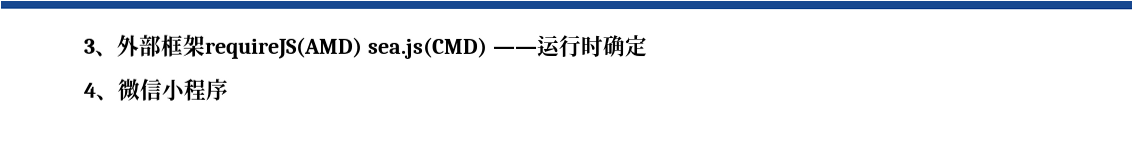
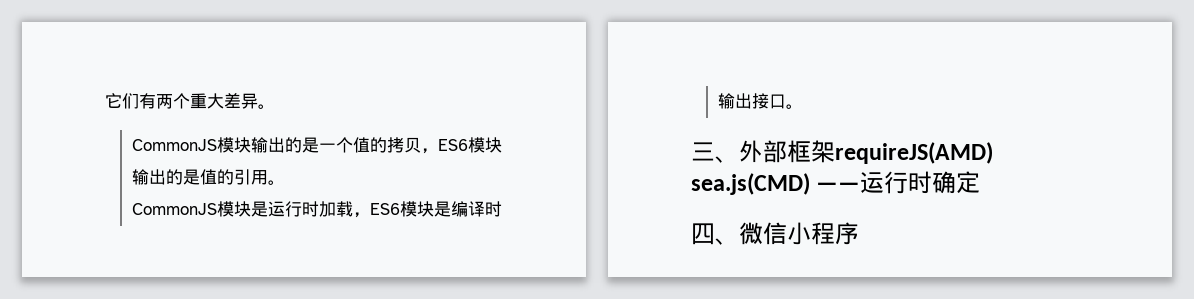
- 3、外部框架requireJS(AMD) sea.js(CMD) ——运行时确定
+ 它们有两个重大差异。
+ CommonJS模块输出的是一个值的拷贝，ES6模块输出的是值的引用。
+ CommonJS模块是运行时加载，ES6模块是编译时输出接口。
+ 三、外部框架requireJS(AMD) sea.js(CMD) ——运行时确定
- 4、微信小程序
+ 四、微信小程序

